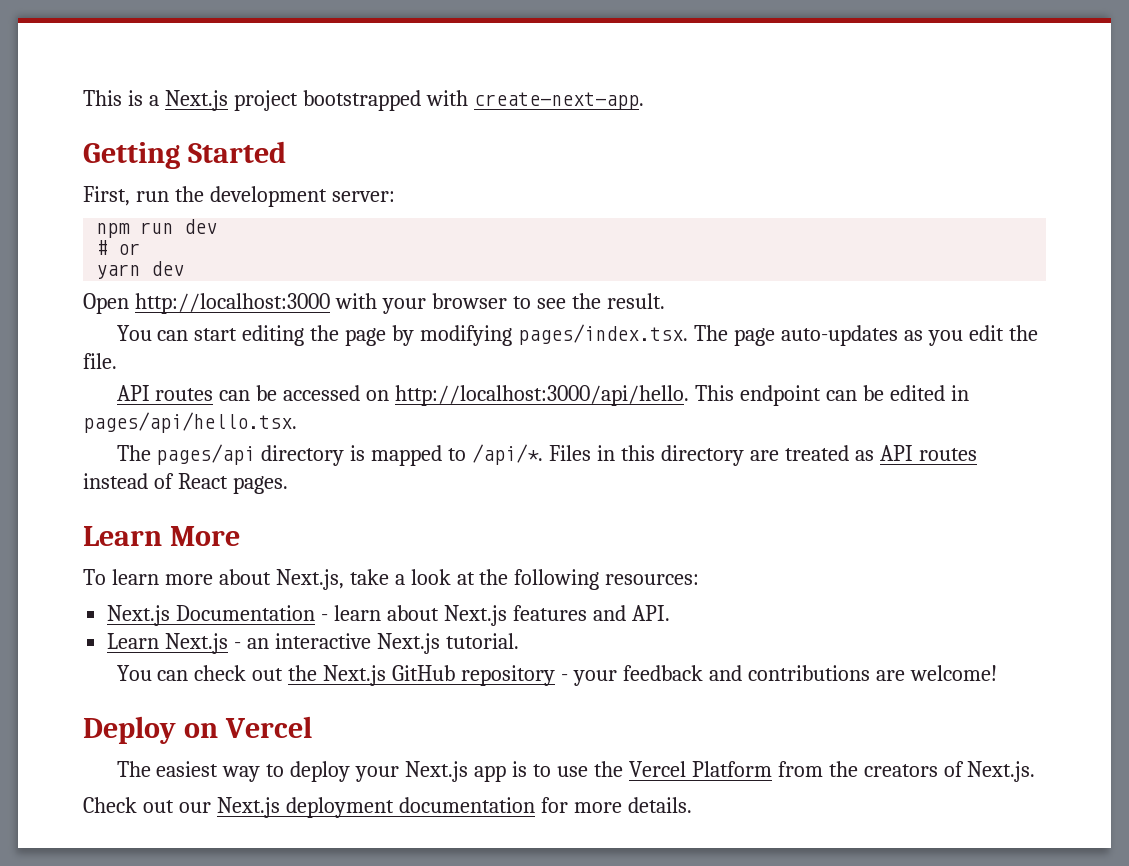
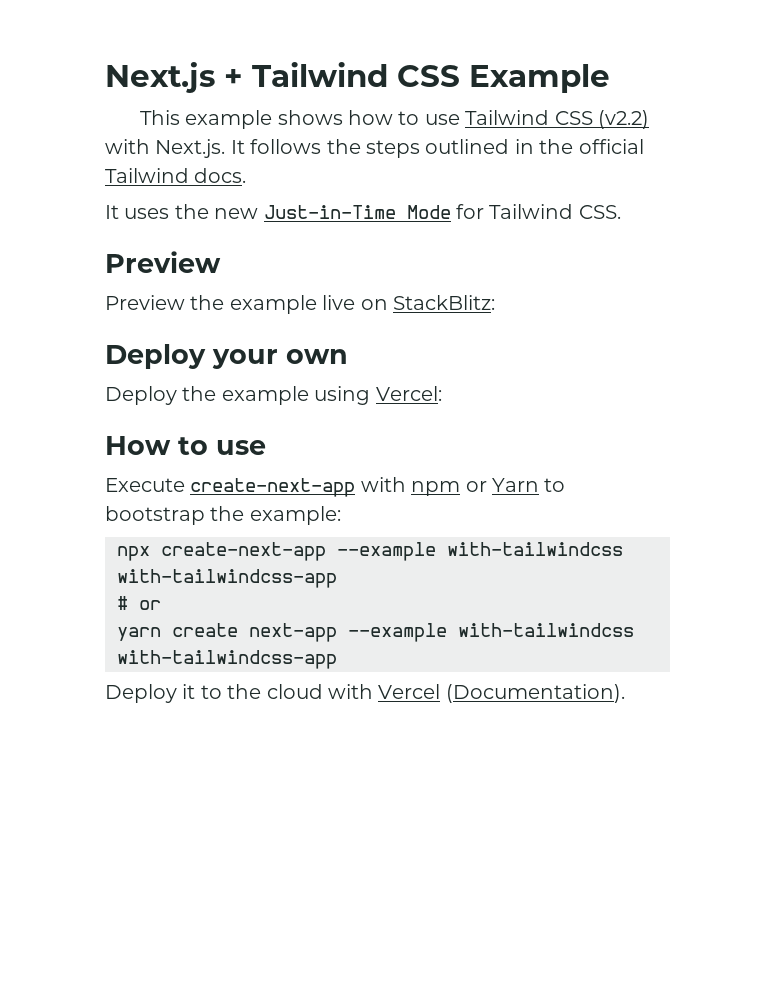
- This is a Next.js project bootstrapped with create-next-app.
- Getting Started
- First, run the development server:
- npm run dev
+ Next.js + Tailwind CSS Example
+ This example shows how to use Tailwind CSS (v2.2) with Next.js. It follows the steps outlined in the official Tailwind docs.
+ It uses the new Just-in-Time Mode for Tailwind CSS.
+ Preview
+ Preview the example live on StackBlitz:
+ Deploy your own
+ Deploy the example using Vercel:
+ How to use
+ Execute create-next-app with npm or Yarn to bootstrap the example:
+ npx create-next-app --example with-tailwindcss with-tailwindcss-app
  # or
- yarn dev
- Open http://localhost:3000 with your browser to see the result.
- You can start editing the page by modifying pages/index.tsx. The page auto-updates as you edit the file.
- API routes can be accessed on http://localhost:3000/api/hello. This endpoint can be edited in pages/api/hello.tsx.
- The pages/api directory is mapped to /api/*. Files in this directory are treated as API routes instead of React pages.
- Learn More
- To learn more about Next.js, take a look at the following resources:
- Next.js Documentation - learn about Next.js features and API.
- Learn Next.js - an interactive Next.js tutorial.
- You can check out the Next.js GitHub repository - your feedback and contributions are welcome!
- Deploy on Vercel
- The easiest way to deploy your Next.js app is to use the Vercel Platform from the creators of Next.js.
- Check out our Next.js deployment documentation for more details.
+ yarn create next-app --example with-tailwindcss with-tailwindcss-app
+ Deploy it to the cloud with Vercel (Documentation).

